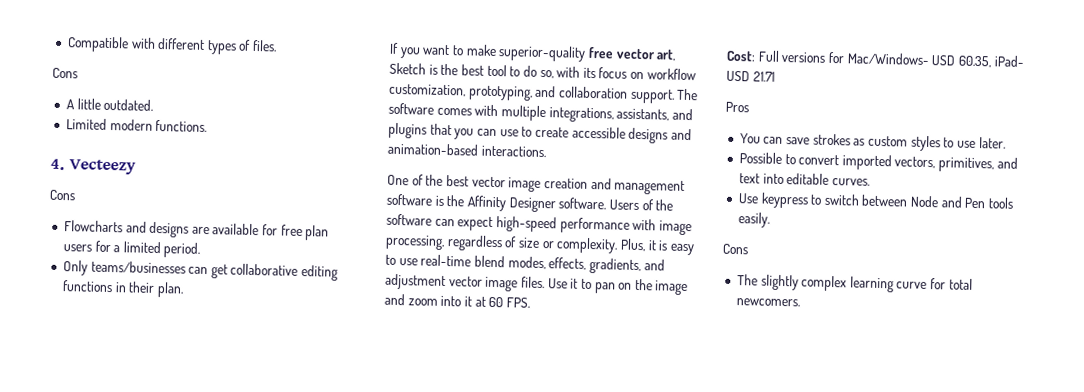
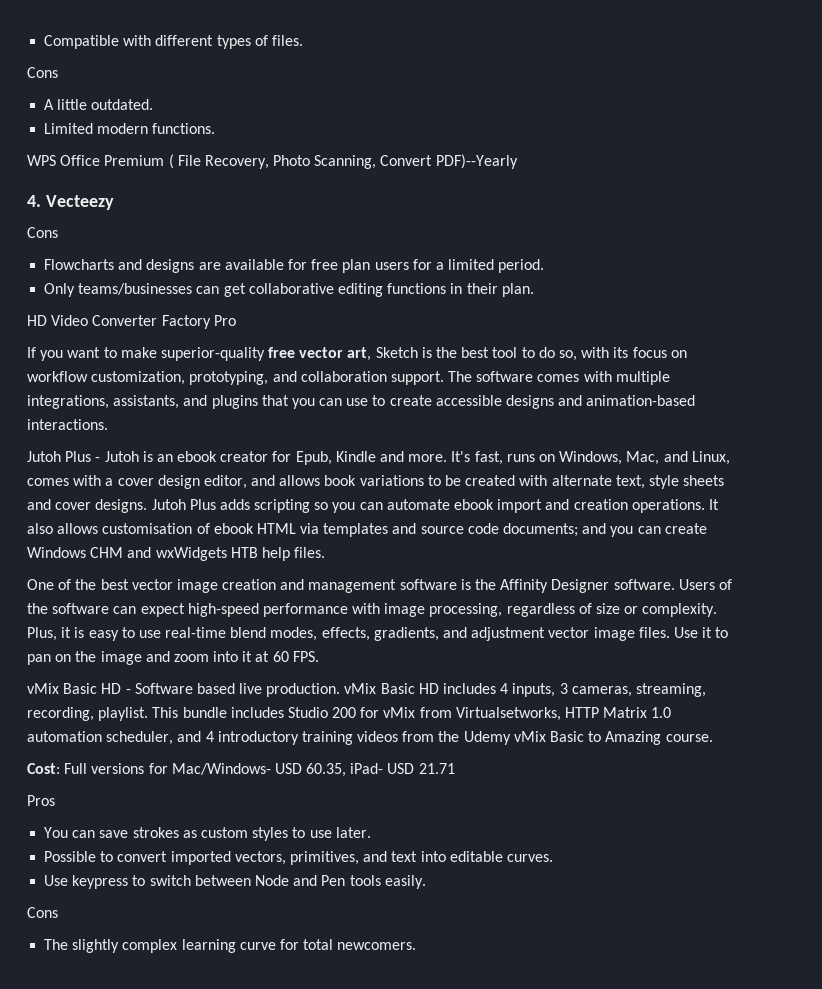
+ WPS Office Premium ( File Recovery, Photo Scanning, Convert PDF)--Yearly
+ HD Video Converter Factory Pro
+ Jutoh Plus - Jutoh is an ebook creator for Epub, Kindle and more. It's fast, runs on Windows, Mac, and Linux, comes with a cover design editor, and allows book variations to be created with alternate text, style sheets and cover designs. Jutoh Plus adds scripting so you can automate ebook import and creation operations. It also allows customisation of ebook HTML via templates and source code documents; and you can create Windows CHM and wxWidgets HTB help files.
+ vMix Basic HD - Software based live production. vMix Basic HD includes 4 inputs, 3 cameras, streaming, recording, playlist. This bundle includes Studio 200 for vMix from Virtualsetworks, HTTP Matrix 1.0 automation scheduler, and 4 introductory training videos from the Udemy vMix Basic to Amazing course.

